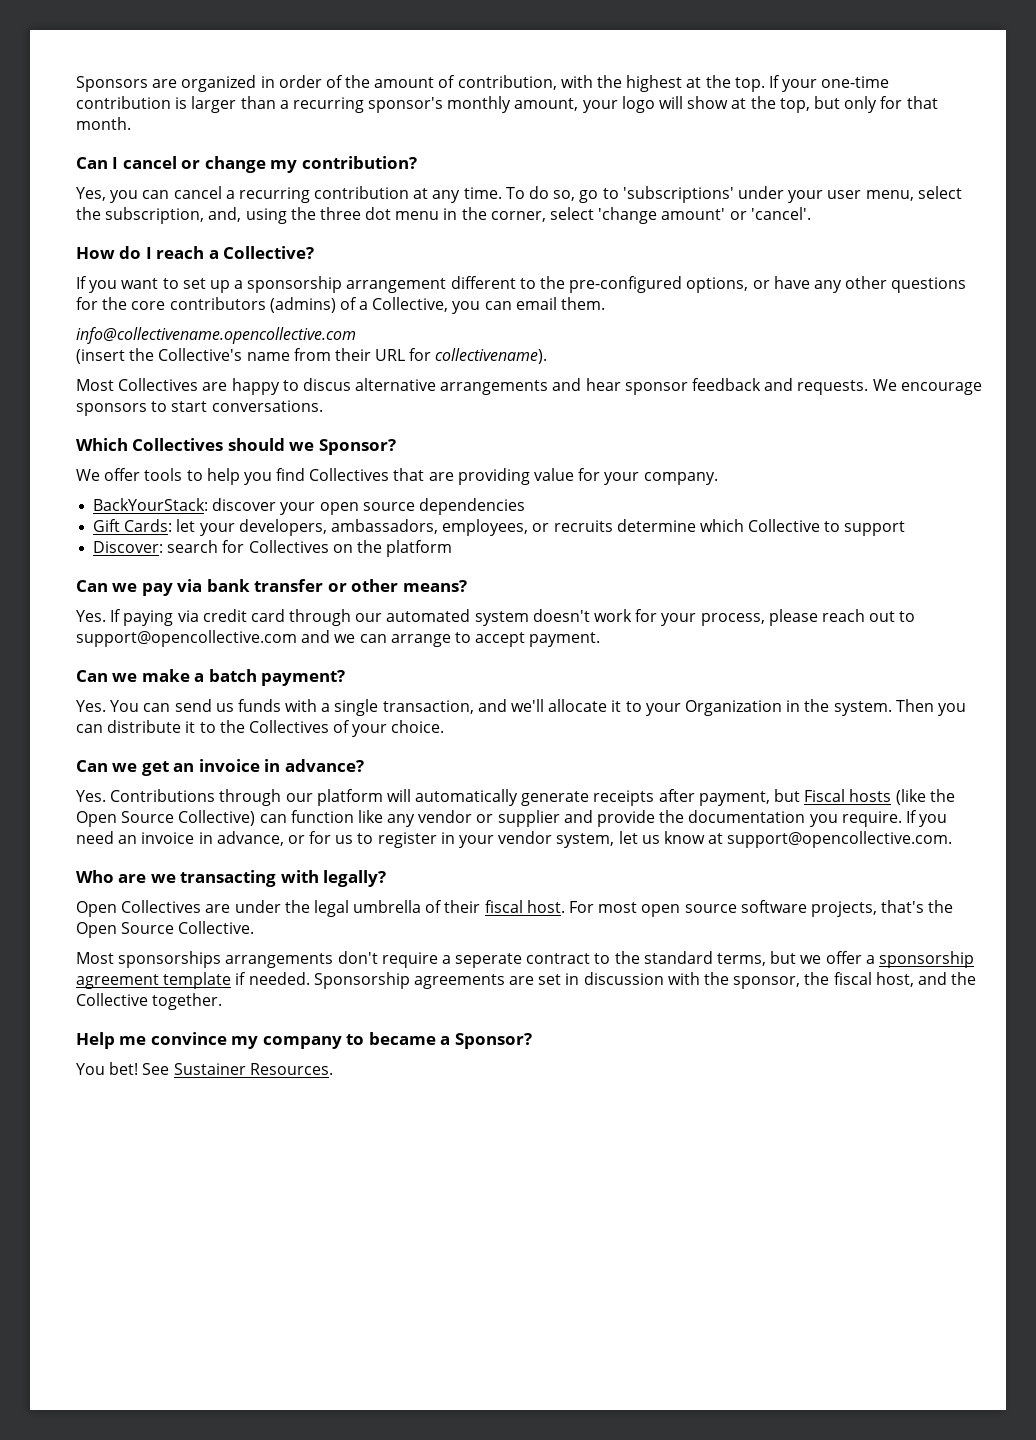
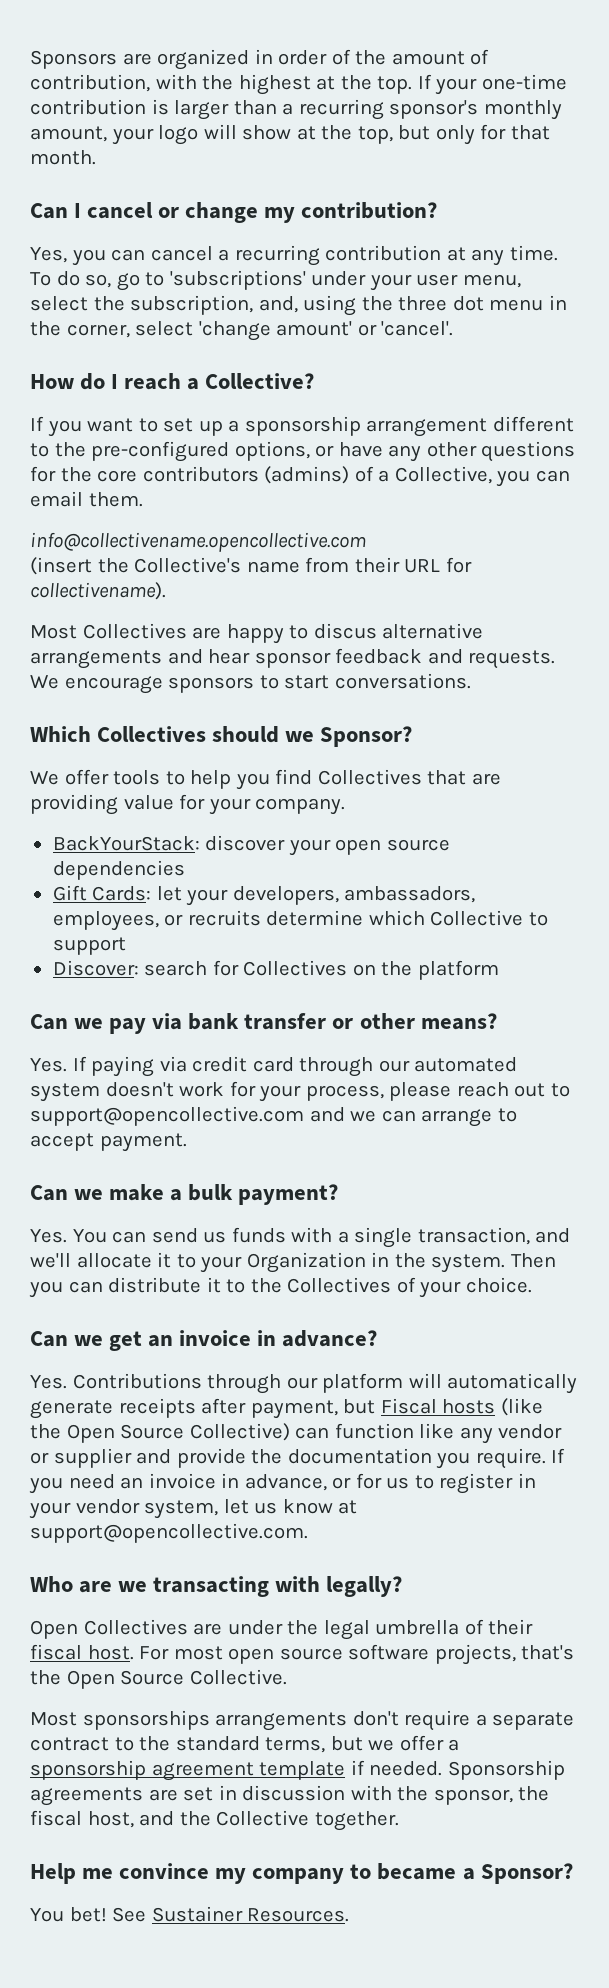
- Can we make a batch payment?
+ Can we make a bulk payment?
- Most sponsorships arrangements don't require a seperate contract to the standard terms, but we offer a sponsorship agreement template if needed.
+ Most sponsorships arrangements don't require a separate contract to the standard terms, but we offer a sponsorship agreement template if needed.

